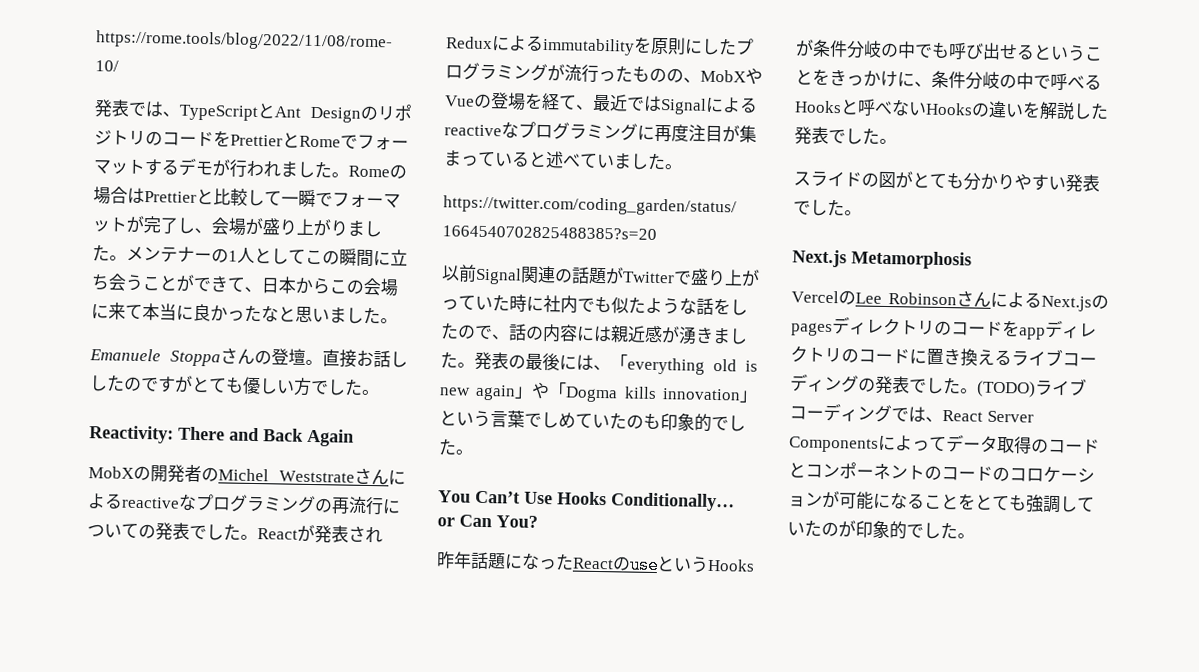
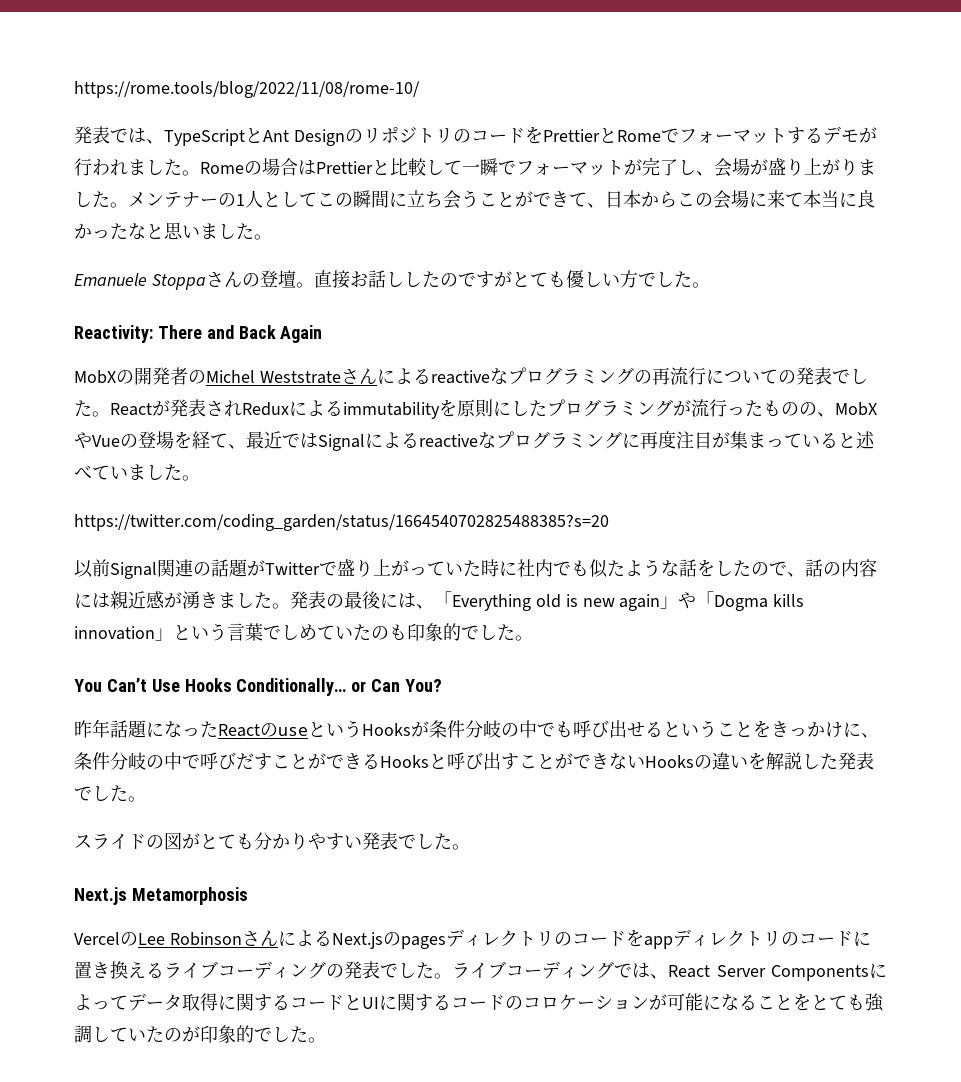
- 発表の最後には、「everything old is new again」や「Dogma kills innovation」という言葉でしめていたのも印象的でした。
+ 発表の最後には、「Everything old is new again」や「Dogma kills innovation」という言葉でしめていたのも印象的でした。
- 昨年話題になったReactのuseというHooksが条件分岐の中でも呼び出せるということをきっかけに、条件分岐の中で呼べるHooksと呼べないHooksの違いを解説した発表でした。
+ 昨年話題になったReactのuseというHooksが条件分岐の中でも呼び出せるということをきっかけに、条件分岐の中で呼びだすことができるHooksと呼び出すことができないHooksの違いを解説した発表でした。
- (TODO)ライブコーディングでは、React Server Componentsによってデータ取得のコードとコンポーネントのコードのコロケーションが可能になることをとても強調していたのが印象的でした。
+ ライブコーディングでは、React Server Componentsによってデータ取得に関するコードとUIに関するコードのコロケーションが可能になることをとても強調していたのが印象的でした。

